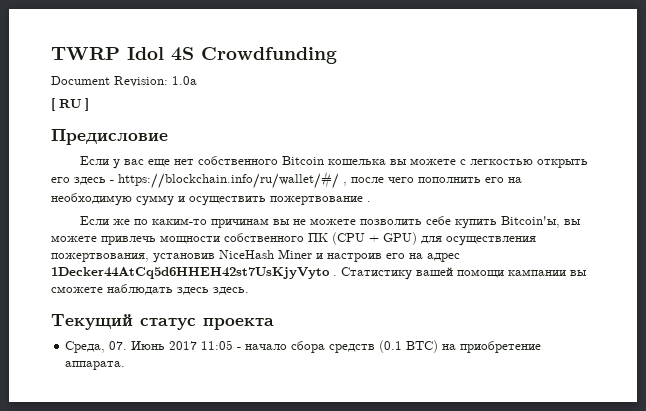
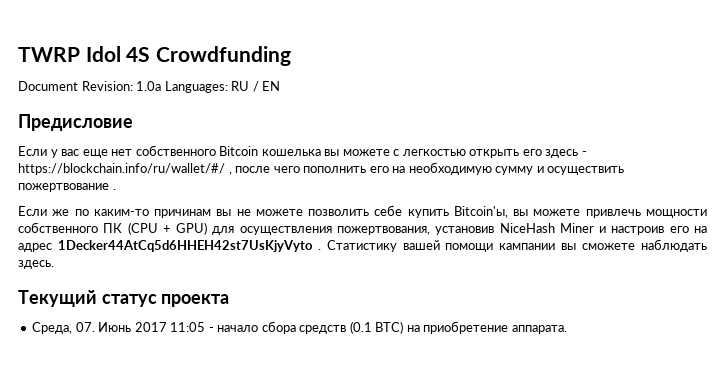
- Document Revision: 1.0a
- [ RU ]
+ Document Revision: 1.0a Languages: RU / EN
- Статистику вашей помощи кампании вы сможете наблюдать здесь здесь.
+ Статистику вашей помощи кампании вы сможете наблюдать здесь.

